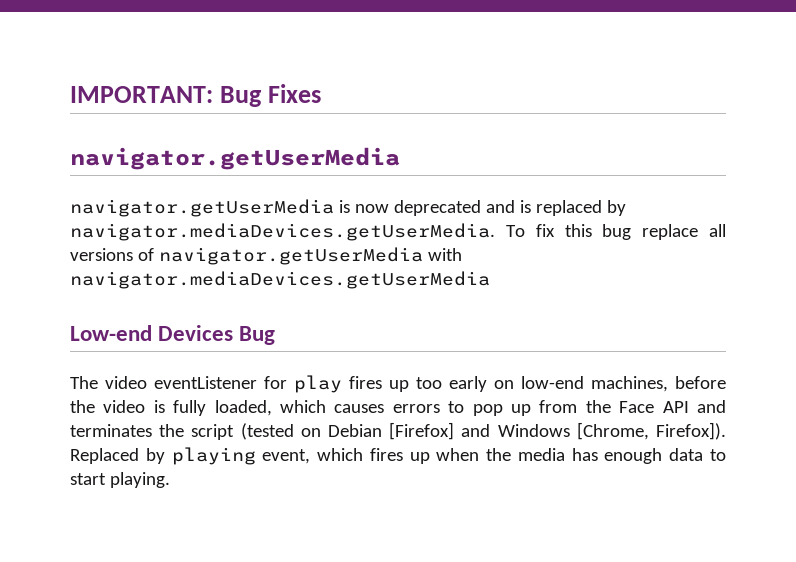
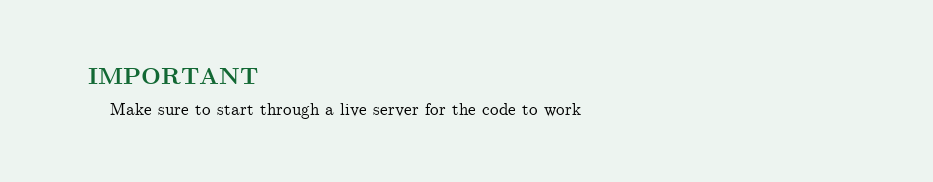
- IMPORTANT: Bug Fixes
- navigator.getUserMedia
- navigator.getUserMedia is now deprecated and is replaced by navigator.mediaDevices.getUserMedia. To fix this bug replace all versions of navigator.getUserMedia with navigator.mediaDevices.getUserMedia
- Low-end Devices Bug
- The video eventListener for play fires up too early on low-end machines, before the video is fully loaded, which causes errors to pop up from the Face API and terminates the script (tested on Debian [Firefox] and Windows [Chrome, Firefox]). Replaced by playing event, which fires up when the media has enough data to start playing.
+ IMPORTANT
+ Make sure to start through a live server for the code to work

